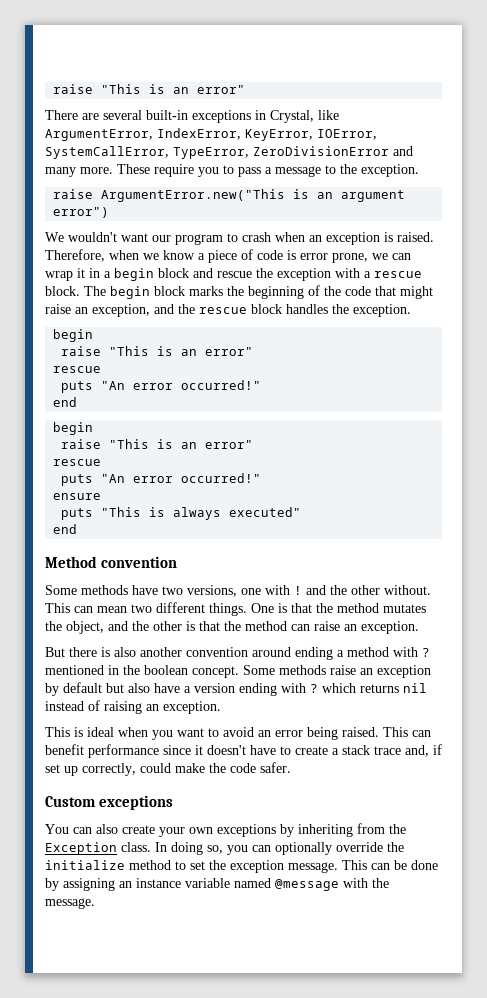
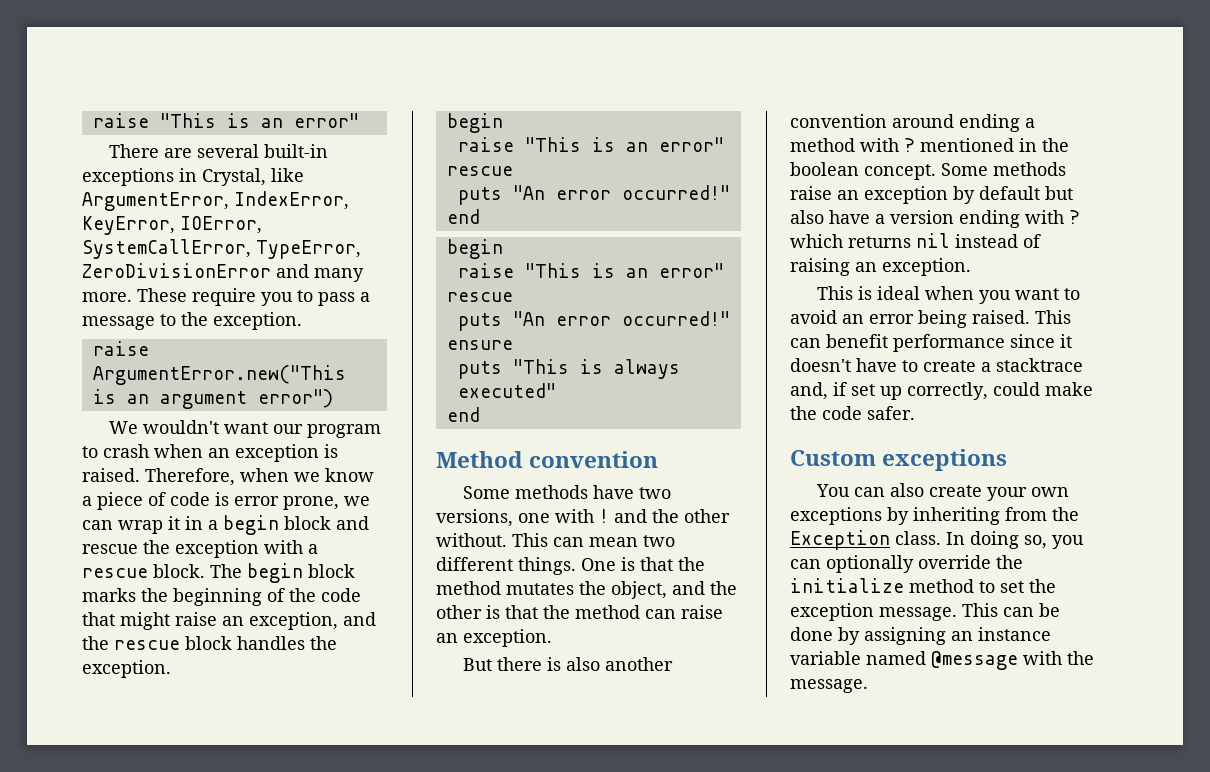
- This can benefit performance since it doesn't have to create a stack trace and, if set up correctly, could make the code safer.
+ This can benefit performance since it doesn't have to create a stacktrace and, if set up correctly, could make the code safer.

